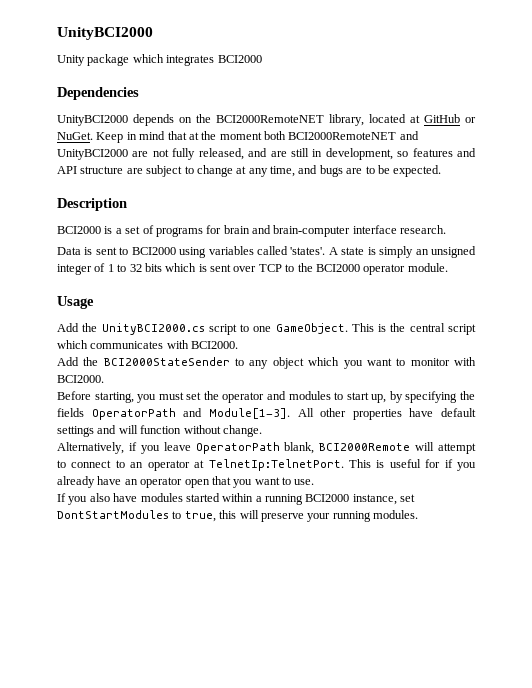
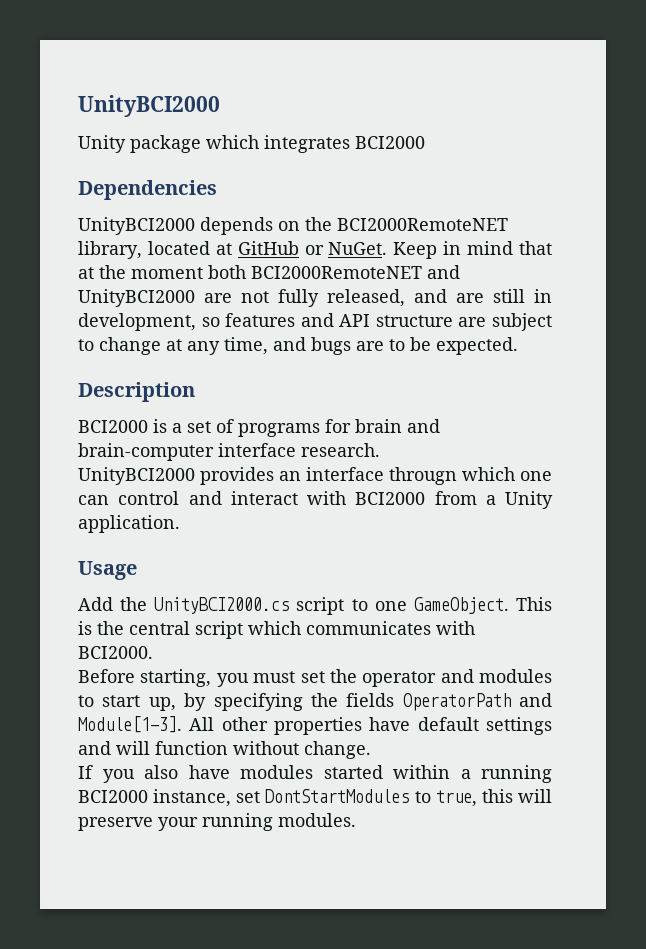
- Data is sent to BCI2000 using variables called 'states'. A state is simply an unsigned integer of 1 to 32 bits which is sent over TCP to the BCI2000 operator module.
+ UnityBCI2000 provides an interface througn which one can control and interact with BCI2000 from a Unity application.
- Add the BCI2000StateSender to any object which you want to monitor with BCI2000.
- Alternatively, if you leave OperatorPath blank, BCI2000Remote will attempt to connect to an operator at TelnetIp:TelnetPort. This is useful for if you already have an operator open that you want to use.

